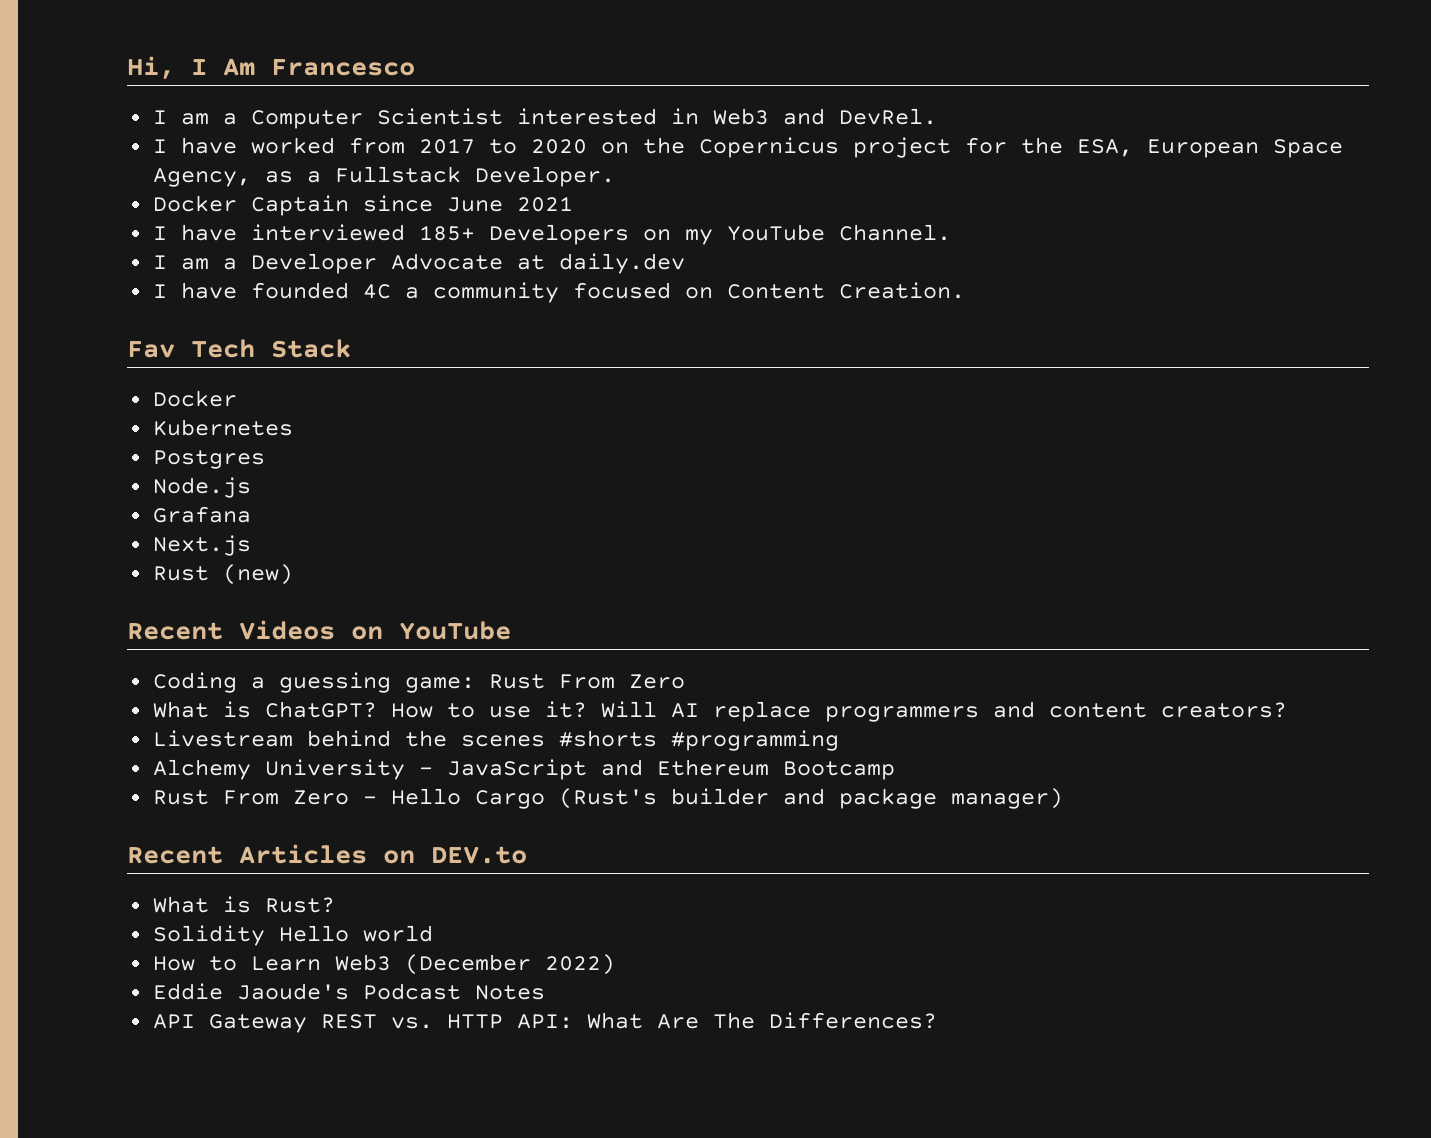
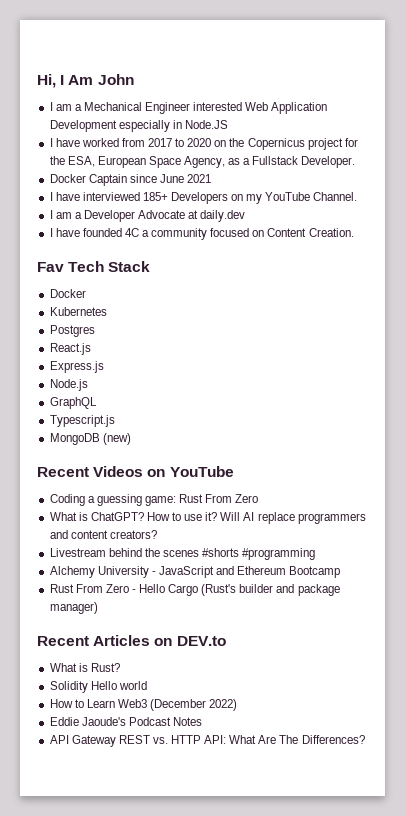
- Hi, I Am Francesco
- I am a Computer Scientist interested in Web3 and DevRel.
+ Hi, I Am John
+ I am a Mechanical Engineer interested Web Application Development especially in Node.JS
+ React.js
+ Express.js
- Grafana
- Next.js
- Rust (new)
+ GraphQL
+ Typescript.js
+ MongoDB (new)

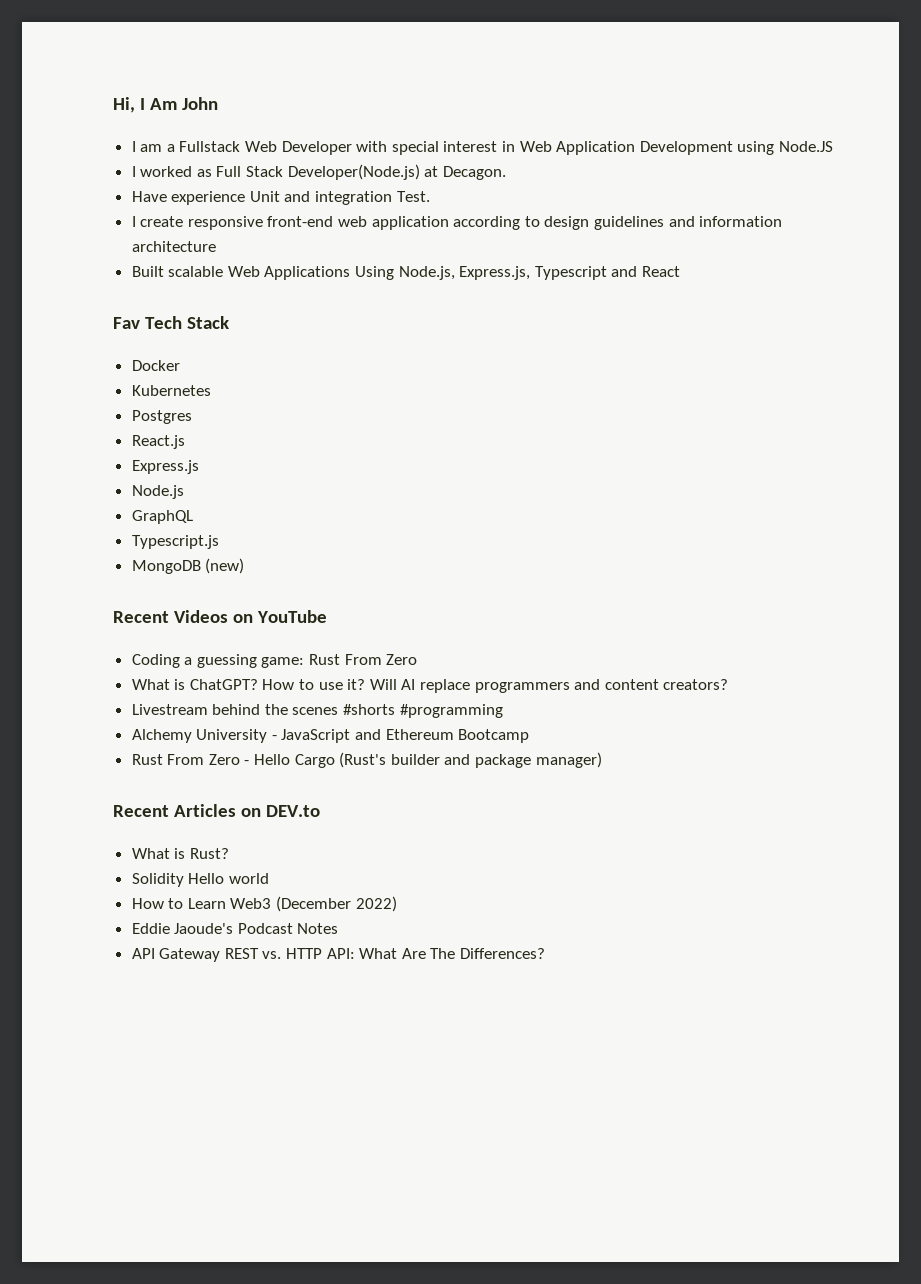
- I am a Mechanical Engineer interested Web Application Development especially in Node.JS
+ I am a Fullstack Web Developer with special interest in Web Application Development using Node.JS
- I have worked from 2017 to 2020 on the Copernicus project for the ESA, European Space Agency, as a Fullstack Developer.
- Docker Captain since June 2021
- I have interviewed 185+ Developers on my YouTube Channel.
- I am a Developer Advocate at daily.dev
- I have founded 4C a community focused on Content Creation.
+ I worked as Full Stack Developer(Node.js) at Decagon.
+ Have experience Unit and integration Test.
+ I create responsive front-end web application according to design guidelines and information architecture
+ Built scalable Web Applications Using Node.js, Express.js, Typescript and React

